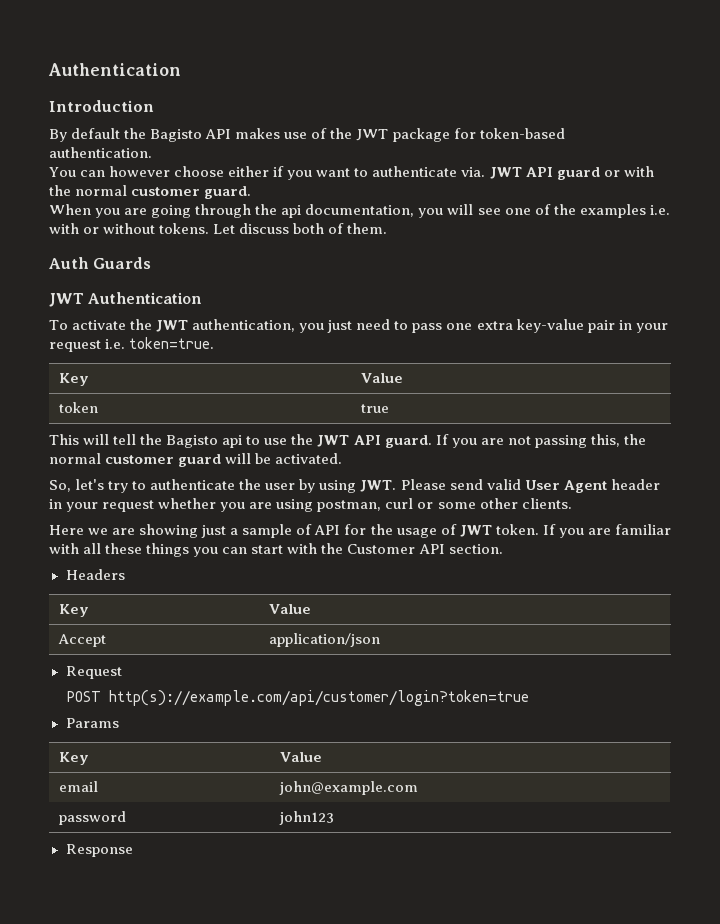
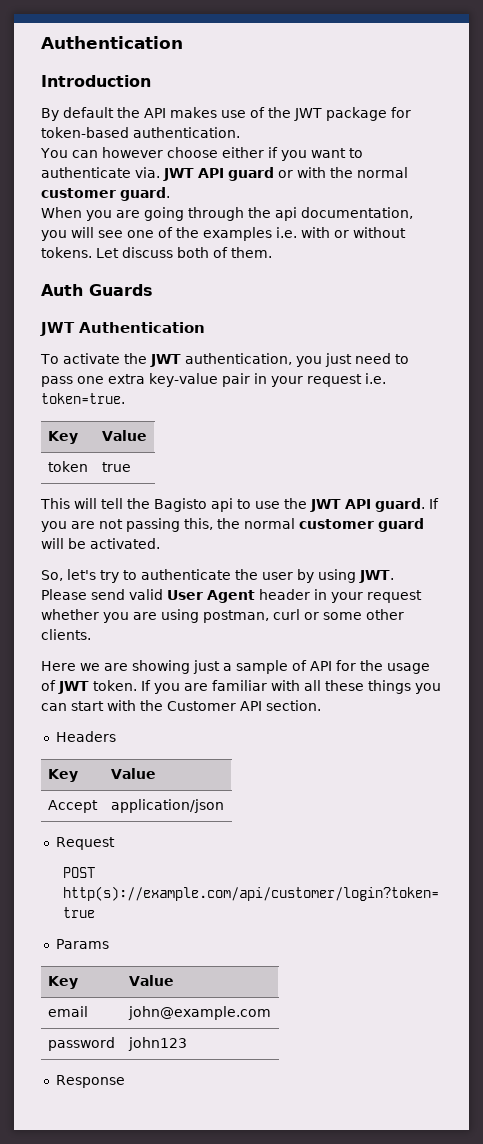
- By default the Bagisto API makes use of the JWT package for token-based authentication.
+ By default the API makes use of the JWT package for token-based authentication.

